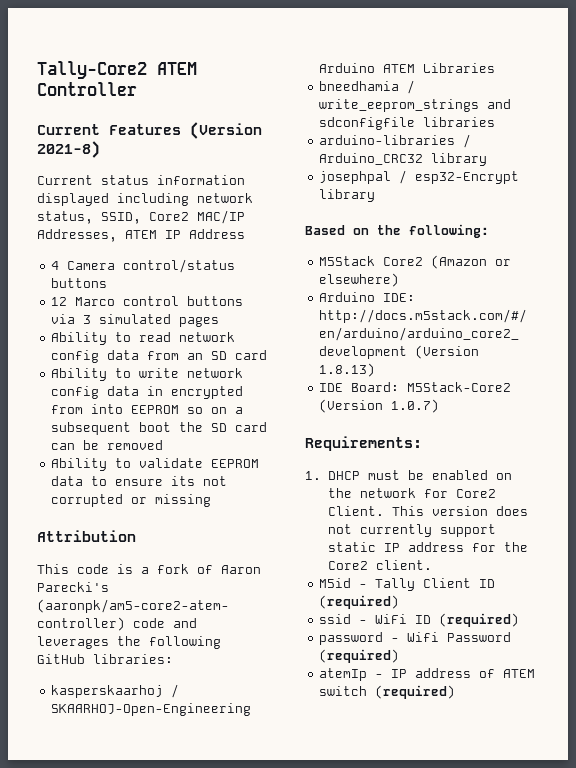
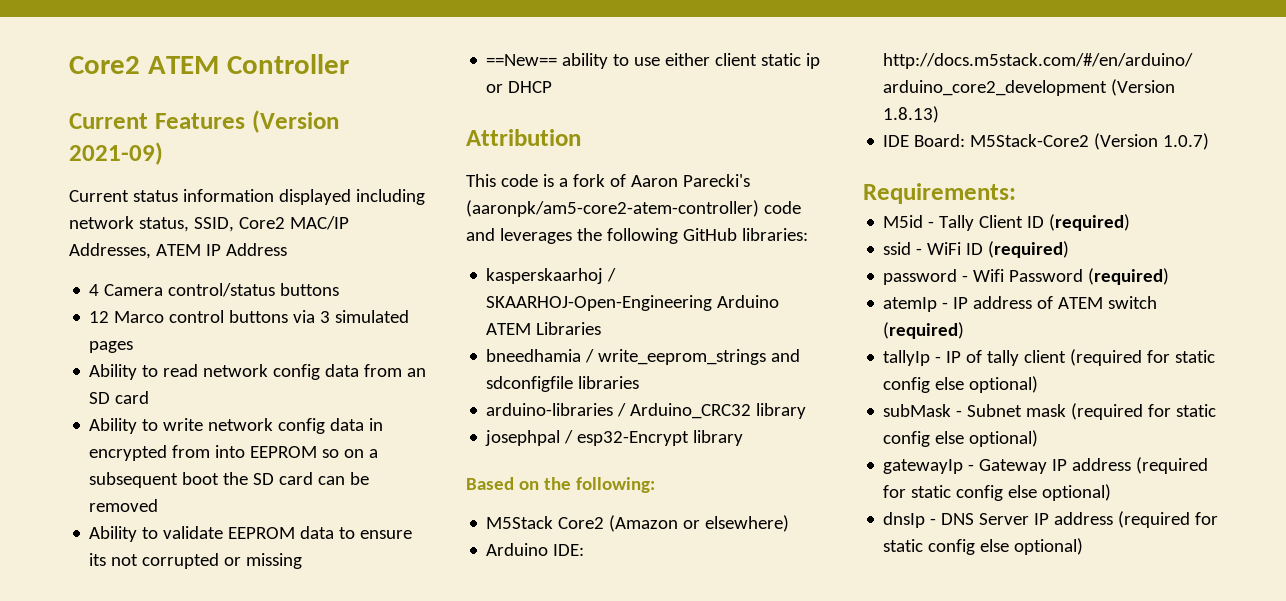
- Tally-Core2 ATEM Controller
+ Core2 ATEM Controller
- Current Features (Version 2021-8)
+ Current Features (Version 2021-09)
+ ==New== ability to use either client static ip or DHCP
- 1. DHCP must be enabled on the network for Core2 Client. This version does not currently support static IP address for the Core2 client.
+ tallyIp - IP of tally client (required for static config else optional)
+ subMask - Subnet mask (required for static config else optional)
+ gatewayIp - Gateway IP address (required for static config else optional)
+ dnsIp - DNS Server IP address (required for static config else optional)

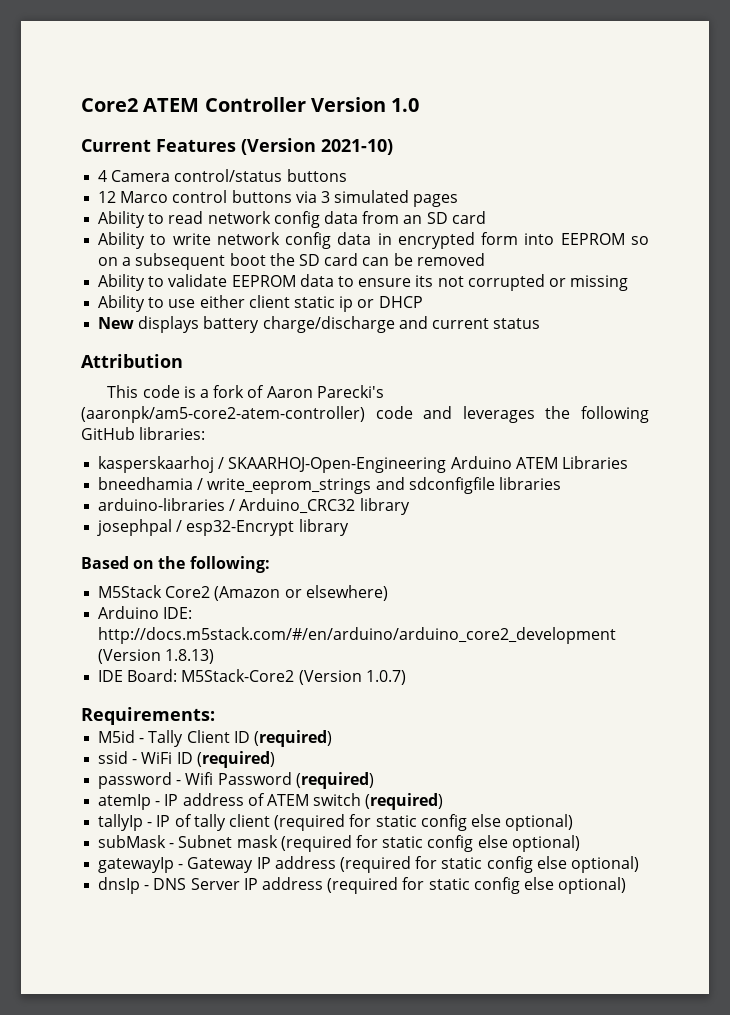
- Core2 ATEM Controller
+ Core2 ATEM Controller Version 1.0
- Current Features (Version 2021-09)
- Current status information displayed including network status, SSID, Core2 MAC/IP Addresses, ATEM IP Address
+ Current Features (Version 2021-10)
- Ability to write network config data in encrypted from into EEPROM so on a subsequent boot the SD card can be removed
+ Ability to write network config data in encrypted form into EEPROM so on a subsequent boot the SD card can be removed
- ==New== ability to use either client static ip or DHCP
+ Ability to use either client static ip or DHCP
+ New displays battery charge/discharge and current status

